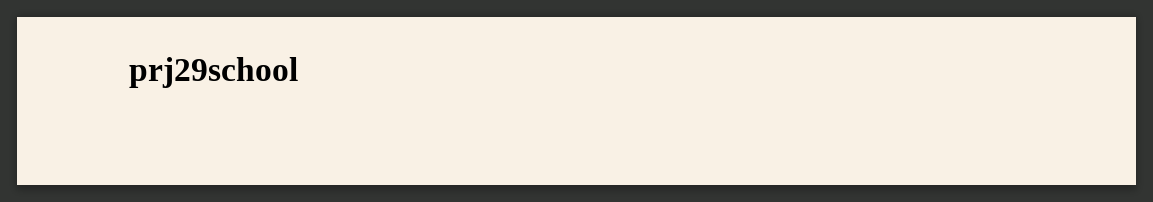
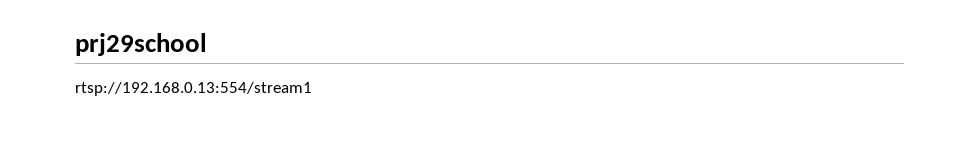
+ rtsp://192.168.0.13:554/stream1

